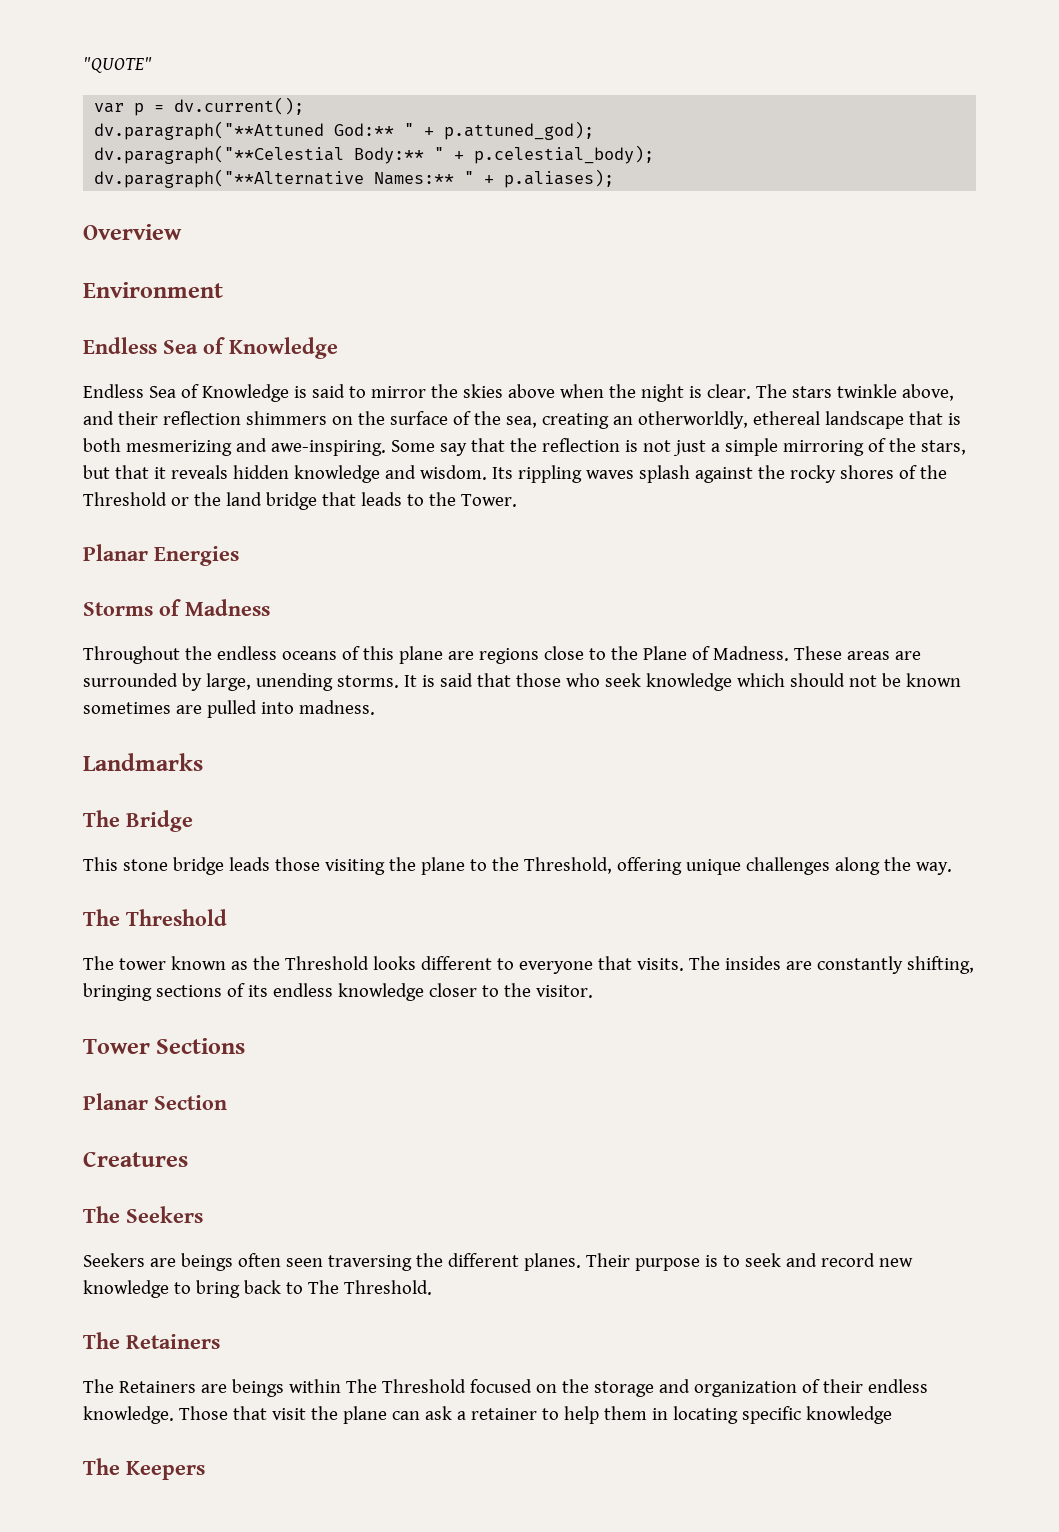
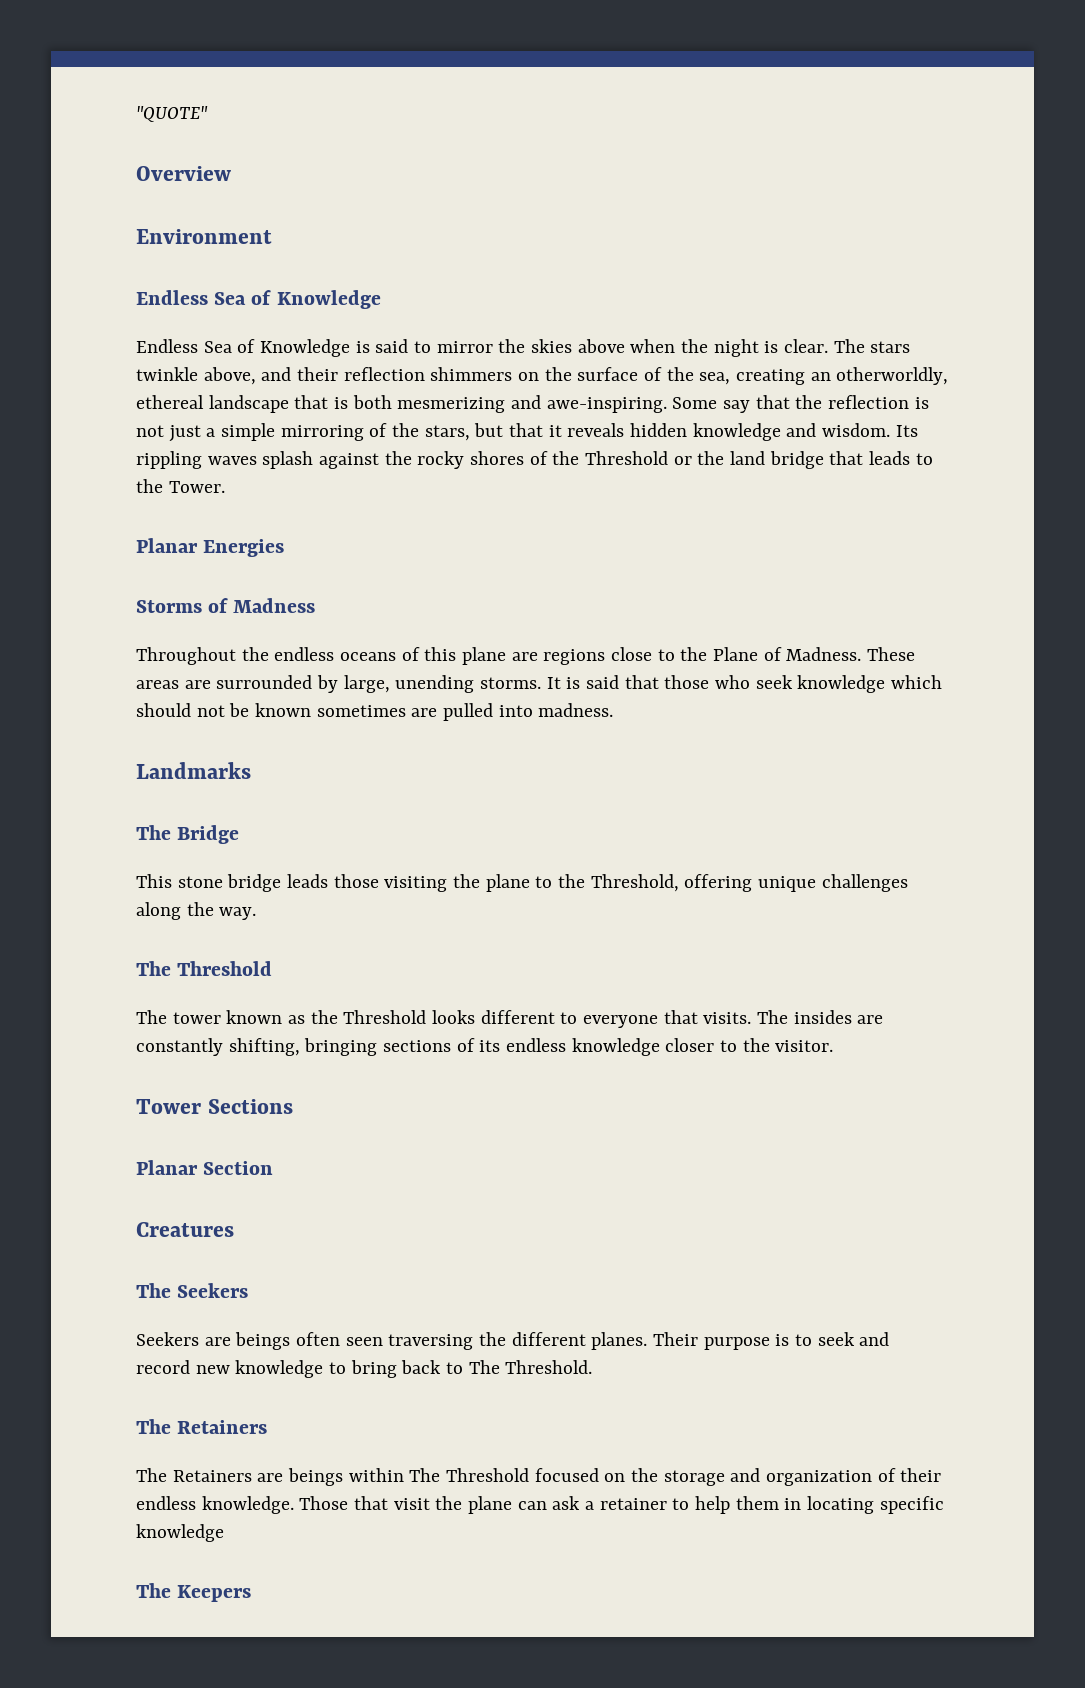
- var p = dv.current();
- dv.paragraph("**Attuned God:** " + p.attuned_god);
- dv.paragraph("**Celestial Body:** " + p.celestial_body);
- dv.paragraph("**Alternative Names:** " + p.aliases);

